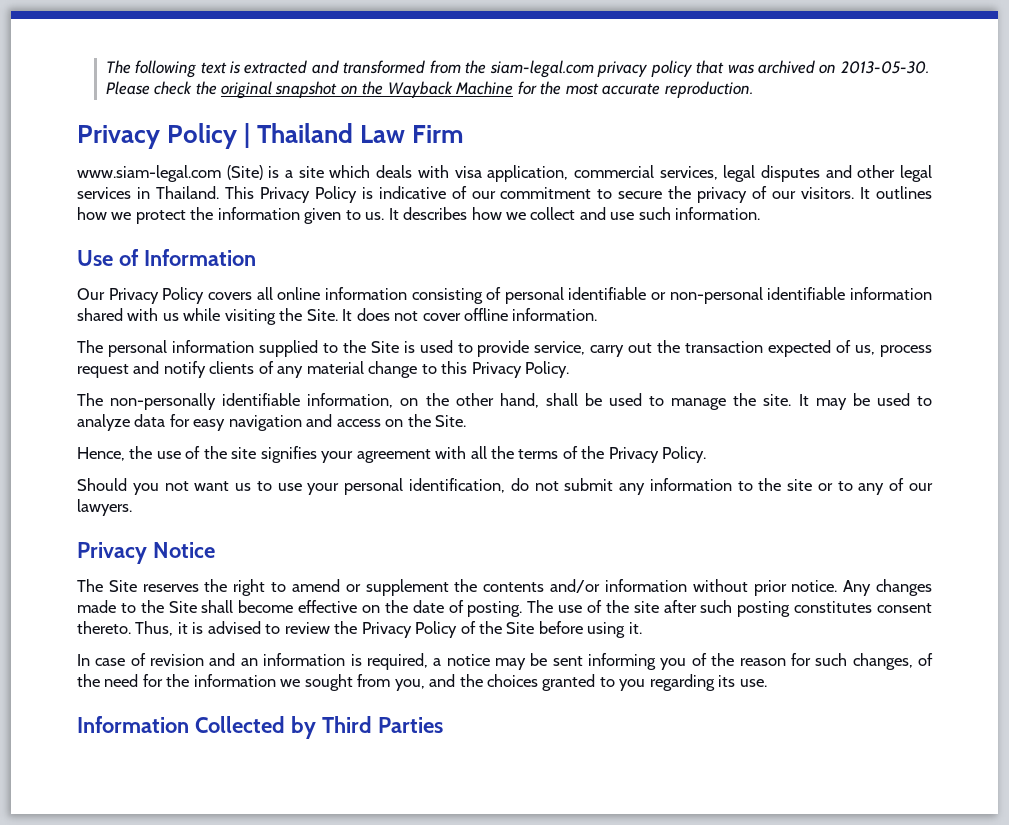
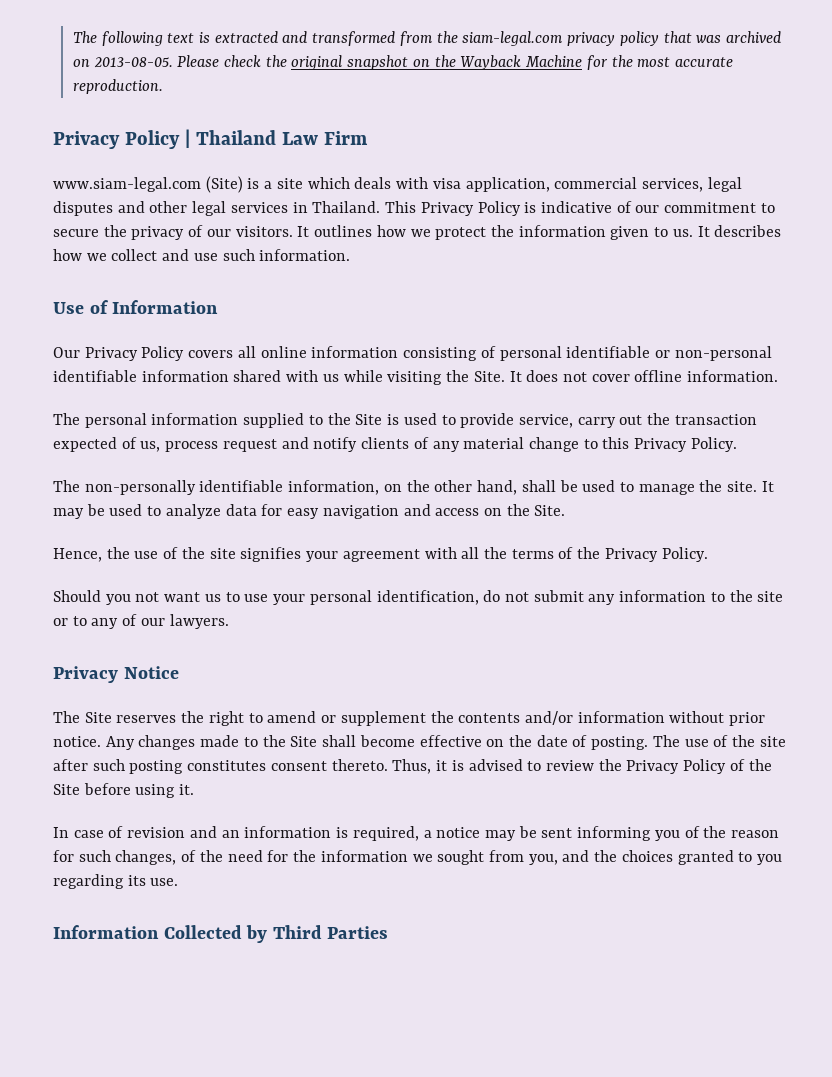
- The following text is extracted and transformed from the siam-legal.com privacy policy that was archived on 2013-05-30.
+ The following text is extracted and transformed from the siam-legal.com privacy policy that was archived on 2013-08-05.

